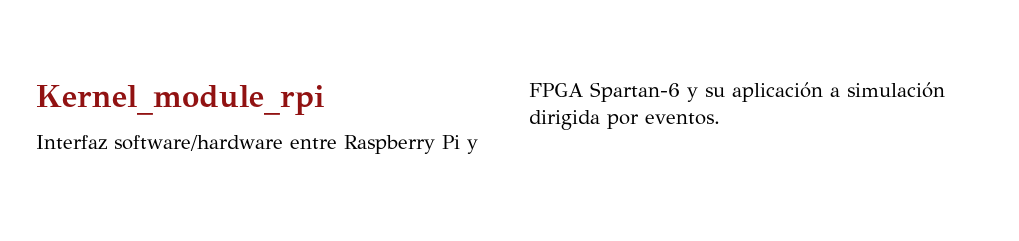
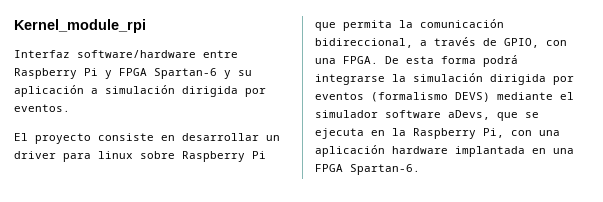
+ El proyecto consiste en desarrollar un driver para linux sobre Raspberry Pi que permita la comunicación bidireccional, a través de GPIO, con una FPGA. De esta forma podrá integrarse la simulación dirigida por eventos (formalismo DEVS) mediante el simulador software aDevs, que se ejecuta en la Raspberry Pi, con una aplicación hardware implantada en una FPGA Spartan-6.

